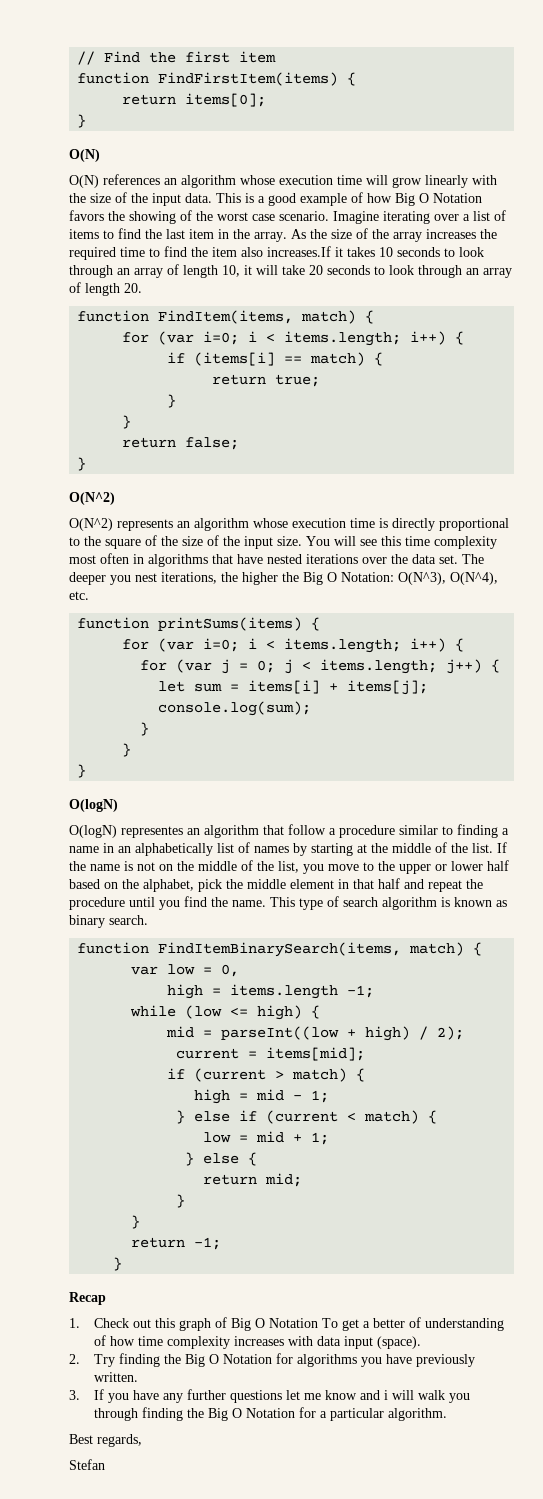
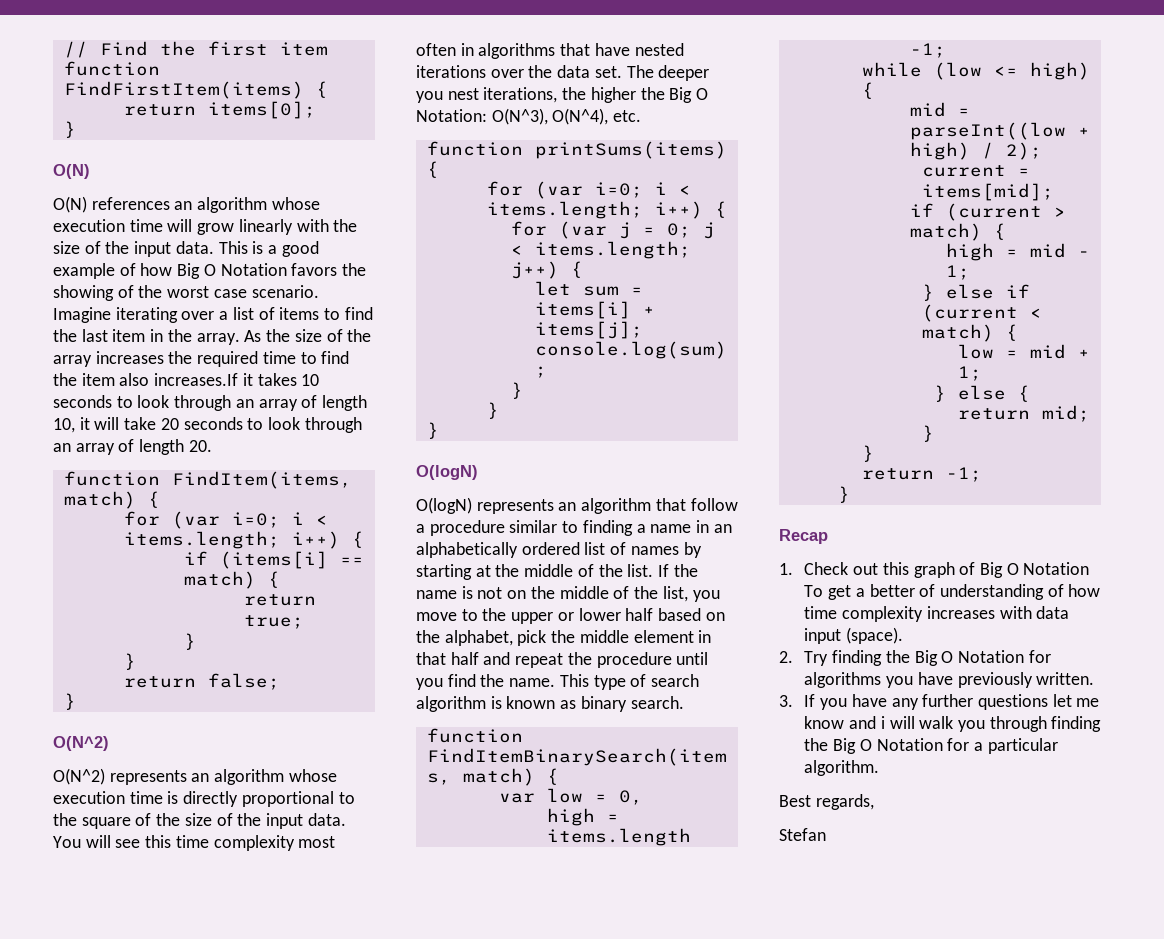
- O(N^2) represents an algorithm whose execution time is directly proportional to the square of the size of the input size.
+ O(N^2) represents an algorithm whose execution time is directly proportional to the square of the size of the input data.
- O(logN) representes an algorithm that follow a procedure similar to finding a name in an alphabetically list of names by starting at the middle of the list.
+ O(logN) represents an algorithm that follow a procedure similar to finding a name in an alphabetically ordered list of names by starting at the middle of the list.

